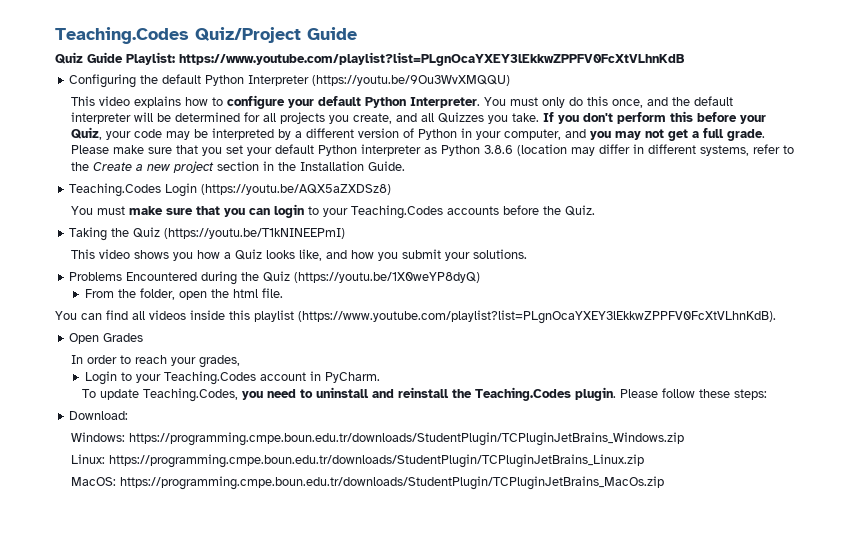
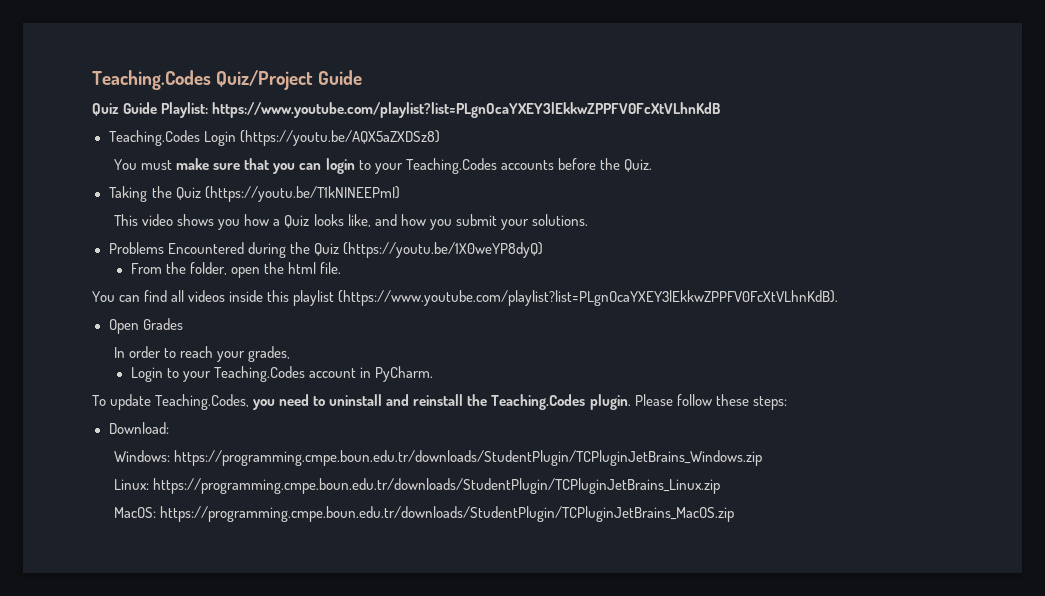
- Configuring the default Python Interpreter (https://youtu.be/9Ou3WvXMQQU)
- This video explains how to configure your default Python Interpreter. You must only do this once, and the default interpreter will be determined for all projects you create, and all Quizzes you take. If you don't perform this before your Quiz, your code may be interpreted by a different version of Python in your computer, and you may not get a full grade. Please make sure that you set your default Python interpreter as Python 3.8.6 (location may differ in different systems, refer to the Create a new project section in the Installation Guide.
- MacOS: https://programming.cmpe.boun.edu.tr/downloads/StudentPlugin/TCPluginJetBrains_MacOs.zip
+ MacOS: https://programming.cmpe.boun.edu.tr/downloads/StudentPlugin/TCPluginJetBrains_MacOS.zip

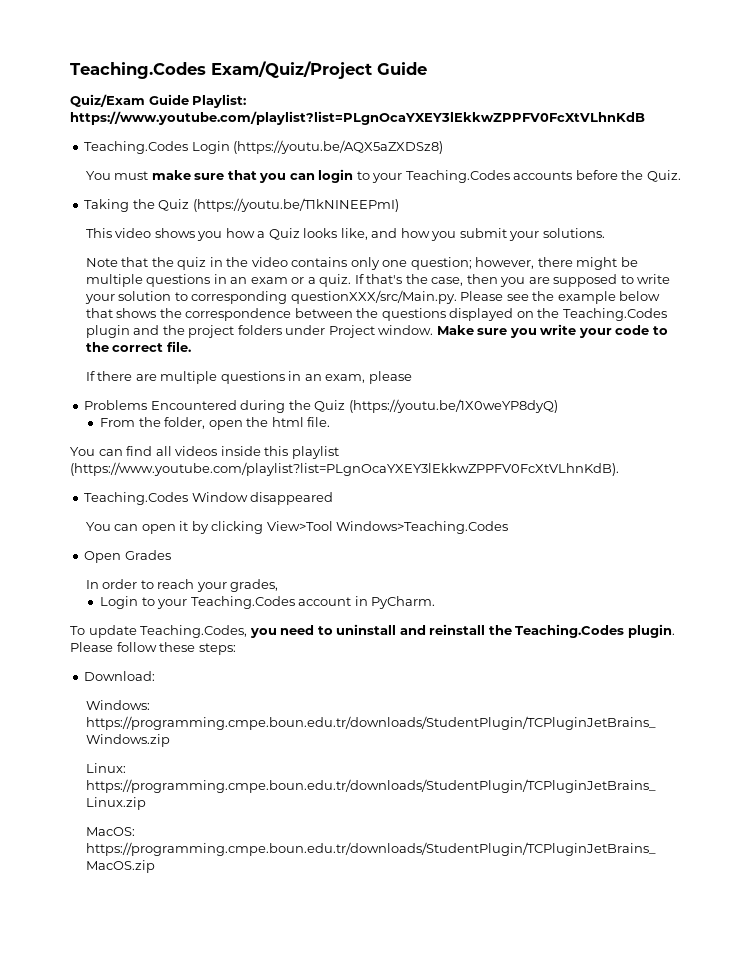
- Teaching.Codes Quiz/Project Guide
+ Teaching.Codes Exam/Quiz/Project Guide
- Quiz Guide Playlist: https://www.youtube.com/playlist?list=PLgnOcaYXEY3lEkkwZPPFV0FcXtVLhnKdB
+ Quiz/Exam Guide Playlist: https://www.youtube.com/playlist?list=PLgnOcaYXEY3lEkkwZPPFV0FcXtVLhnKdB
+ Note that the quiz in the video contains only one question; however, there might be multiple questions in an exam or a quiz. If that's the case, then you are supposed to write your solution to corresponding questionXXX/src/Main.py. Please see the example below that shows the correspondence between the questions displayed on the Teaching.Codes plugin and the project folders under Project window. Make sure you write your code to the correct file.
+ If there are multiple questions in an exam, please
+ Teaching.Codes Window disappeared
+ You can open it by clicking View>Tool Windows>Teaching.Codes

